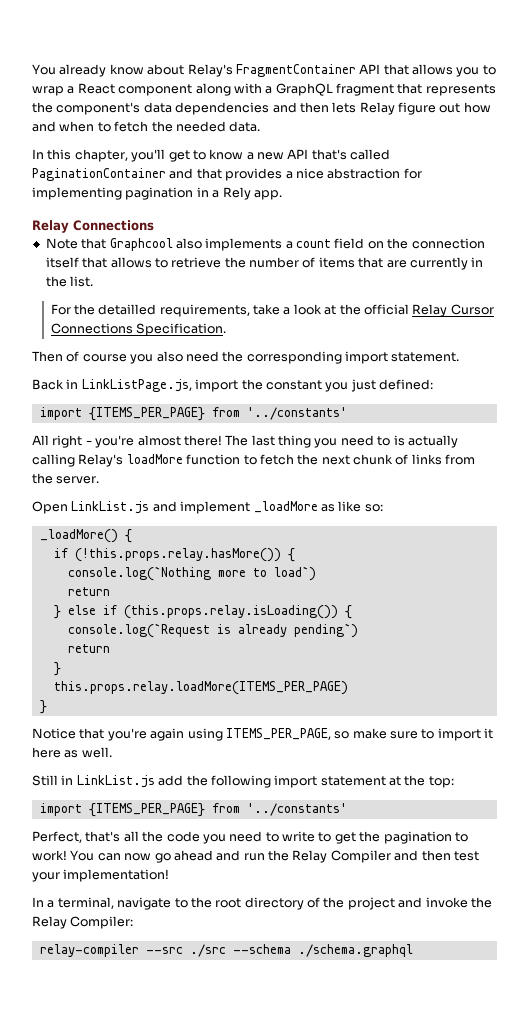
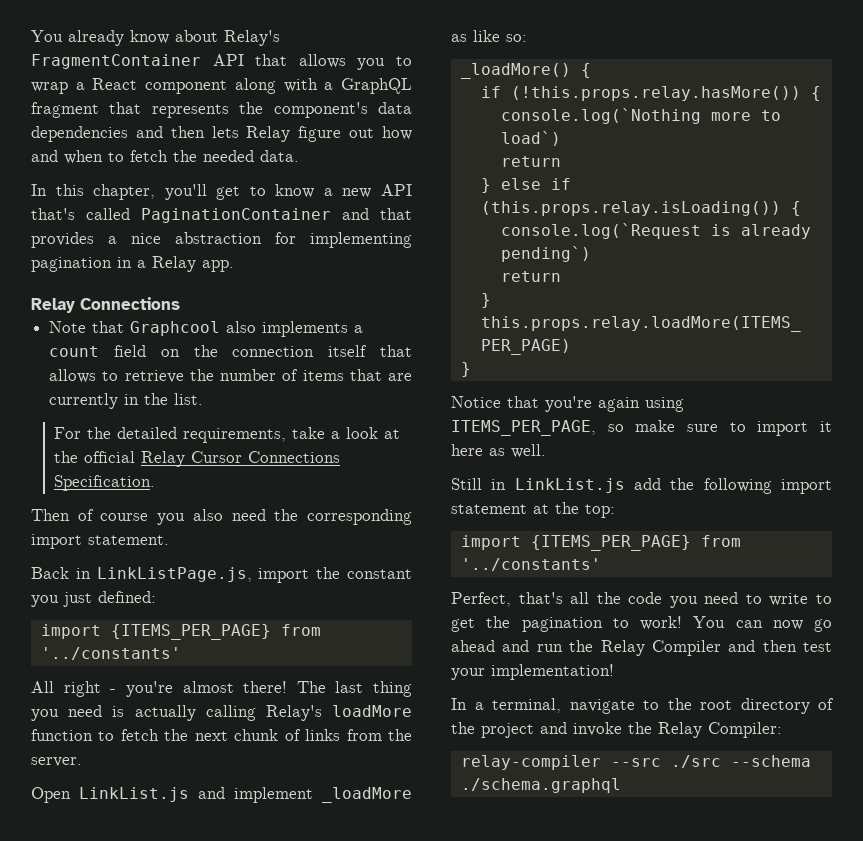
- In this chapter, you'll get to know a new API that's called PaginationContainer and that provides a nice abstraction for implementing pagination in a Rely app.
+ In this chapter, you'll get to know a new API that's called PaginationContainer and that provides a nice abstraction for implementing pagination in a Relay app.
- For the detailled requirements, take a look at the official Relay Cursor Connections Specification.
+ For the detailed requirements, take a look at the official Relay Cursor Connections Specification.
- The last thing you need to is actually calling Relay's loadMore function to fetch the next chunk of links from the server.
+ The last thing you need is actually calling Relay's loadMore function to fetch the next chunk of links from the server.

